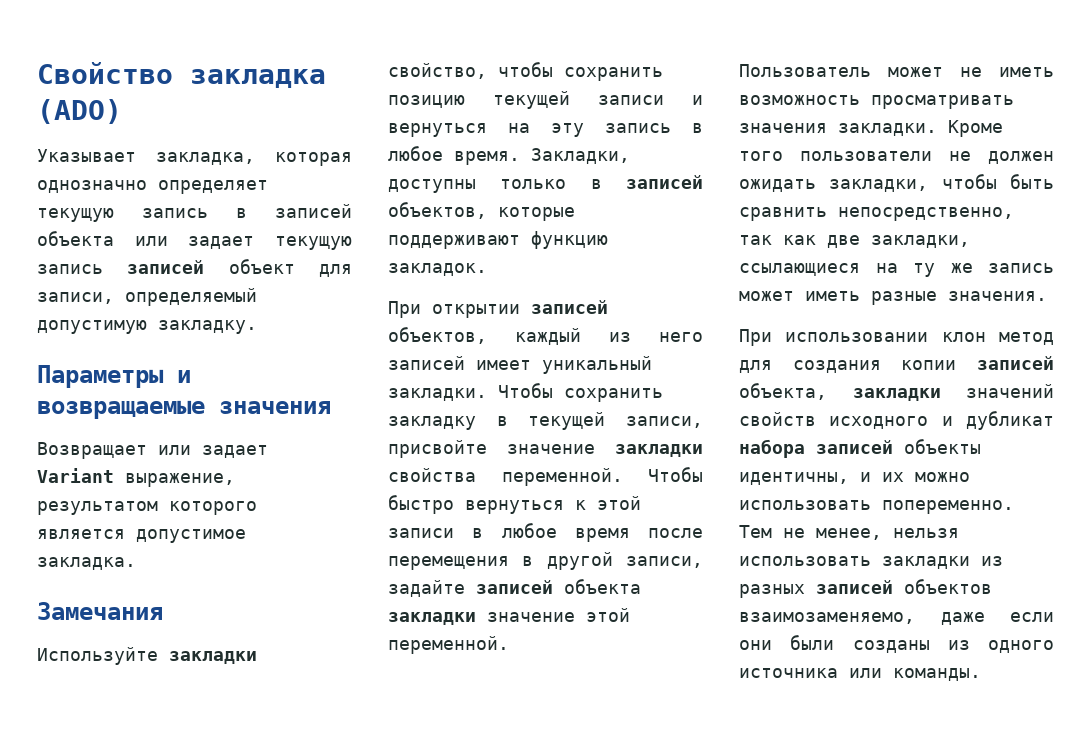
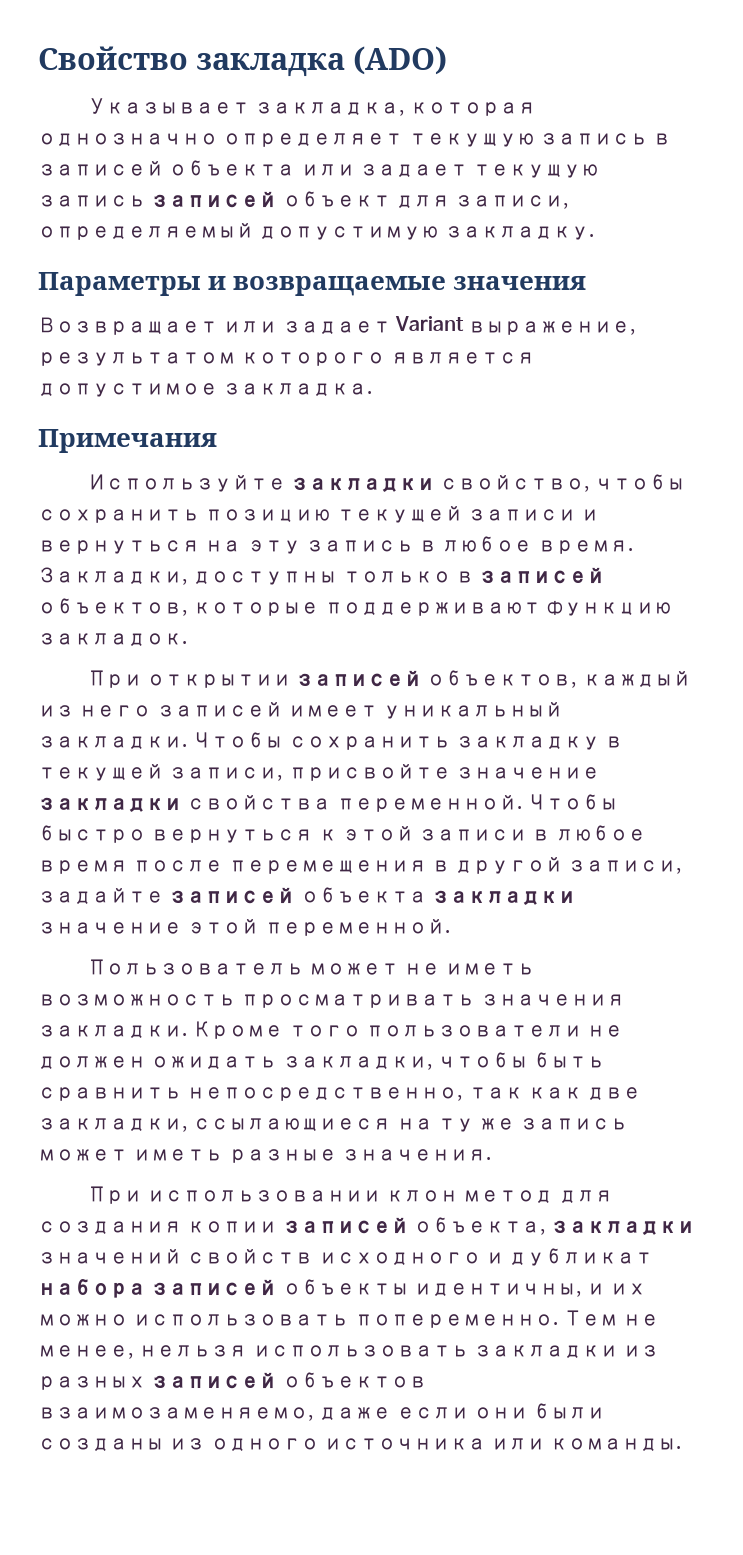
- Замечания
+ Примечания

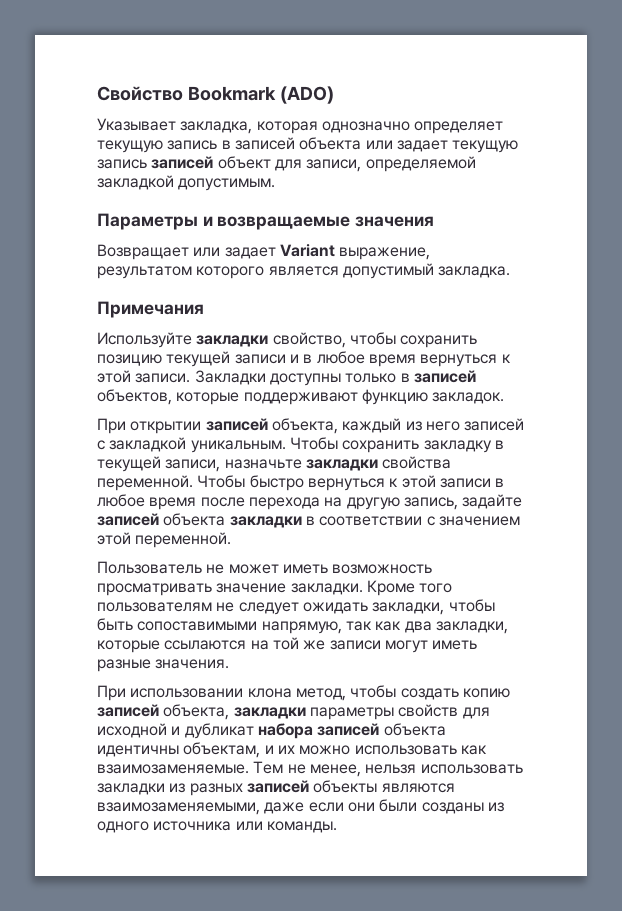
- Свойство закладка (ADO)
+ Свойство Bookmark (ADO)
- Указывает закладка, которая однозначно определяет текущую запись в записей объекта или задает текущую запись записей объект для записи, определяемый допустимую закладку.
+ Указывает закладка, которая однозначно определяет текущую запись в записей объекта или задает текущую запись записей объект для записи, определяемой закладкой допустимым.
- Возвращает или задает Variant выражение, результатом которого является допустимое закладка.
+ Возвращает или задает Variant выражение, результатом которого является допустимый закладка.
- Используйте закладки свойство, чтобы сохранить позицию текущей записи и вернуться на эту запись в любое время. Закладки, доступны только в записей объектов, которые поддерживают функцию закладок.
+ Используйте закладки свойство, чтобы сохранить позицию текущей записи и в любое время вернуться к этой записи. Закладки доступны только в записей объектов, которые поддерживают функцию закладок.
- При открытии записей объектов, каждый из него записей имеет уникальный закладки.
+ При открытии записей объекта, каждый из него записей с закладкой уникальным.
- Чтобы сохранить закладку в текущей записи, присвойте значение закладки свойства переменной.
+ Чтобы сохранить закладку в текущей записи, назначьте закладки свойства переменной.
- Чтобы быстро вернуться к этой записи в любое время после перемещения в другой записи, задайте записей объекта закладки значение этой переменной.
+ Чтобы быстро вернуться к этой записи в любое время после перехода на другую запись, задайте записей объекта закладки в соответствии с значением этой переменной.
- Пользователь может не иметь возможность просматривать значения закладки.
+ Пользователь не может иметь возможность просматривать значение закладки.
- Кроме того пользователи не должен ожидать закладки, чтобы быть сравнить непосредственно, так как две закладки, ссылающиеся на ту же запись может иметь разные значения.
+ Кроме того пользователям не следует ожидать закладки, чтобы быть сопоставимыми напрямую, так как два закладки, которые ссылаются на той же записи могут иметь разные значения.
- При использовании клон метод для создания копии записей объекта, закладки значений свойств исходного и дубликат набора записей объекты идентичны, и их можно использовать попеременно.
+ При использовании клона метод, чтобы создать копию записей объекта, закладки параметры свойств для исходной и дубликат набора записей объекта идентичны объектам, и их можно использовать как взаимозаменяемые.
- Тем не менее, нельзя использовать закладки из разных записей объектов взаимозаменяемо, даже если они были созданы из одного источника или команды.
+ Тем не менее, нельзя использовать закладки из разных записей объекты являются взаимозаменяемыми, даже если они были созданы из одного источника или команды.

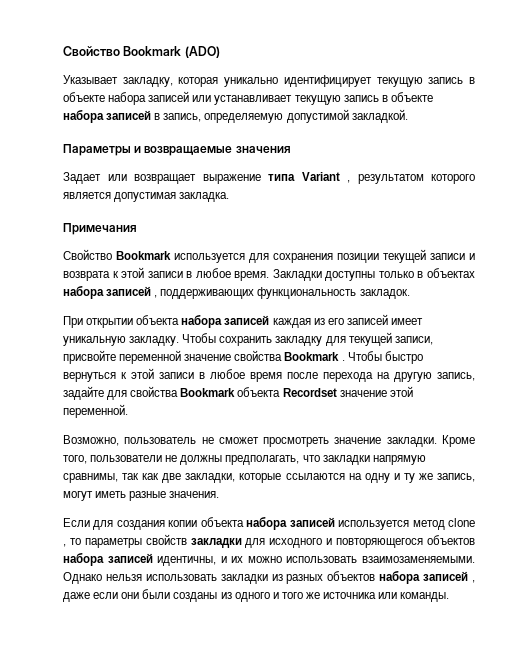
- Указывает закладка, которая однозначно определяет текущую запись в записей объекта или задает текущую запись записей объект для записи, определяемой закладкой допустимым.
+ Указывает закладку, которая уникально идентифицирует текущую запись в объекте набора записей или устанавливает текущую запись в объекте набора записей в запись, определяемую допустимой закладкой.
  Параметры и возвращаемые значения
- Возвращает или задает Variant выражение, результатом которого является допустимый закладка.
+ Задает или возвращает выражение типа Variant , результатом которого является допустимая закладка.
- Используйте закладки свойство, чтобы сохранить позицию текущей записи и в любое время вернуться к этой записи. Закладки доступны только в записей объектов, которые поддерживают функцию закладок.
- При открытии записей объекта, каждый из него записей с закладкой уникальным.
+ Свойство Bookmark используется для сохранения позиции текущей записи и возврата к этой записи в любое время. Закладки доступны только в объектах набора записей , поддерживающих функциональность закладок.
+ При открытии объекта набора записей каждая из его записей имеет уникальную закладку.
- Чтобы сохранить закладку в текущей записи, назначьте закладки свойства переменной.
+ Чтобы сохранить закладку для текущей записи, присвойте переменной значение свойства Bookmark .
- Чтобы быстро вернуться к этой записи в любое время после перехода на другую запись, задайте записей объекта закладки в соответствии с значением этой переменной.
- Пользователь не может иметь возможность просматривать значение закладки. Кроме того пользователям не следует ожидать закладки, чтобы быть сопоставимыми напрямую, так как два закладки, которые ссылаются на той же записи могут иметь разные значения.
+ Чтобы быстро вернуться к этой записи в любое время после перехода на другую запись, задайте для свойства Bookmark объекта Recordset значение этой переменной.
+ Возможно, пользователь не сможет просмотреть значение закладки. Кроме того, пользователи не должны предполагать, что закладки напрямую сравнимы, так как две закладки, которые ссылаются на одну и ту же запись, могут иметь разные значения.
- При использовании клона метод, чтобы создать копию записей объекта, закладки параметры свойств для исходной и дубликат набора записей объекта идентичны объектам, и их можно использовать как взаимозаменяемые. Тем не менее, нельзя использовать закладки из разных записей объекты являются взаимозаменяемыми, даже если они были созданы из одного источника или команды.
+ Если для создания копии объекта набора записей используется метод clone , то параметры свойств закладки для исходного и повторяющегося объектов набора записей идентичны, и их можно использовать взаимозаменяемыми. Однако нельзя использовать закладки из разных объектов набора записей , даже если они были созданы из одного и того же источника или команды.

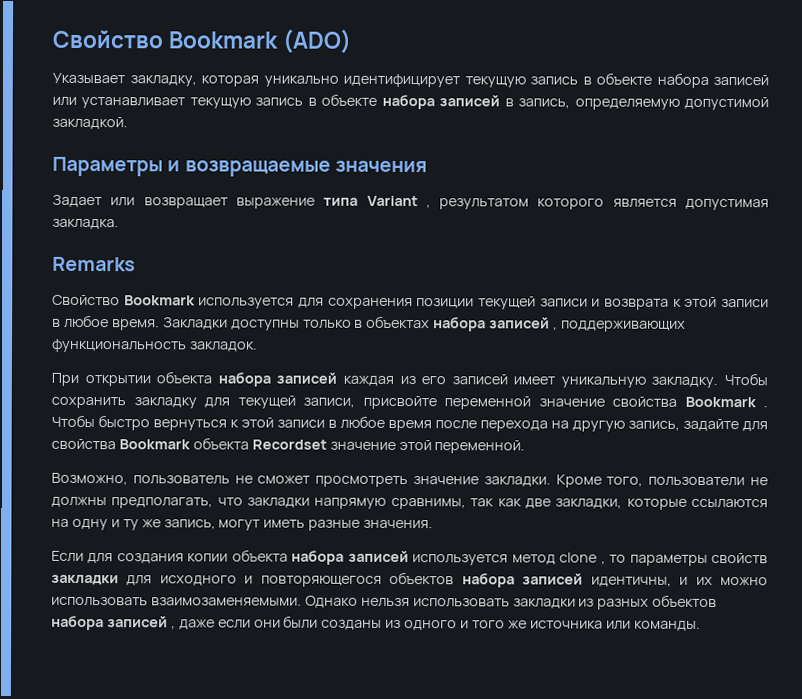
- Примечания
+ Remarks

